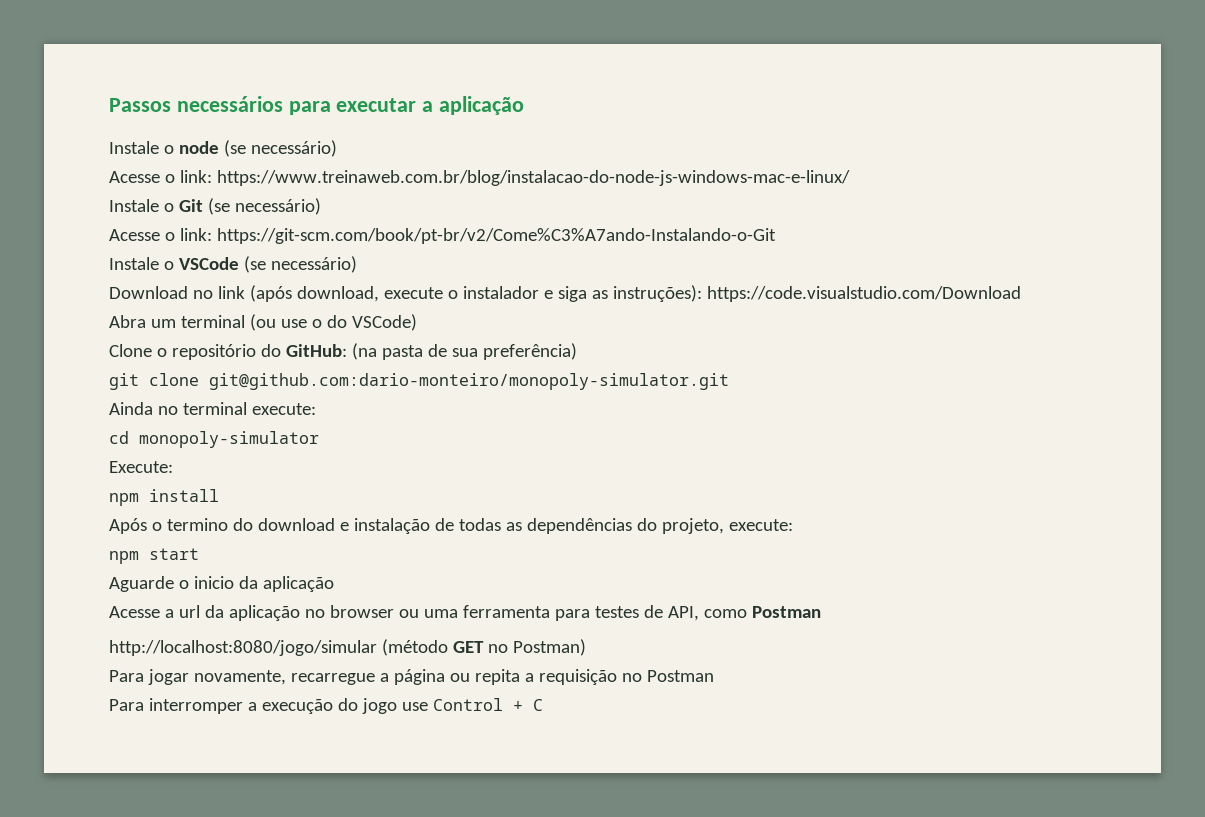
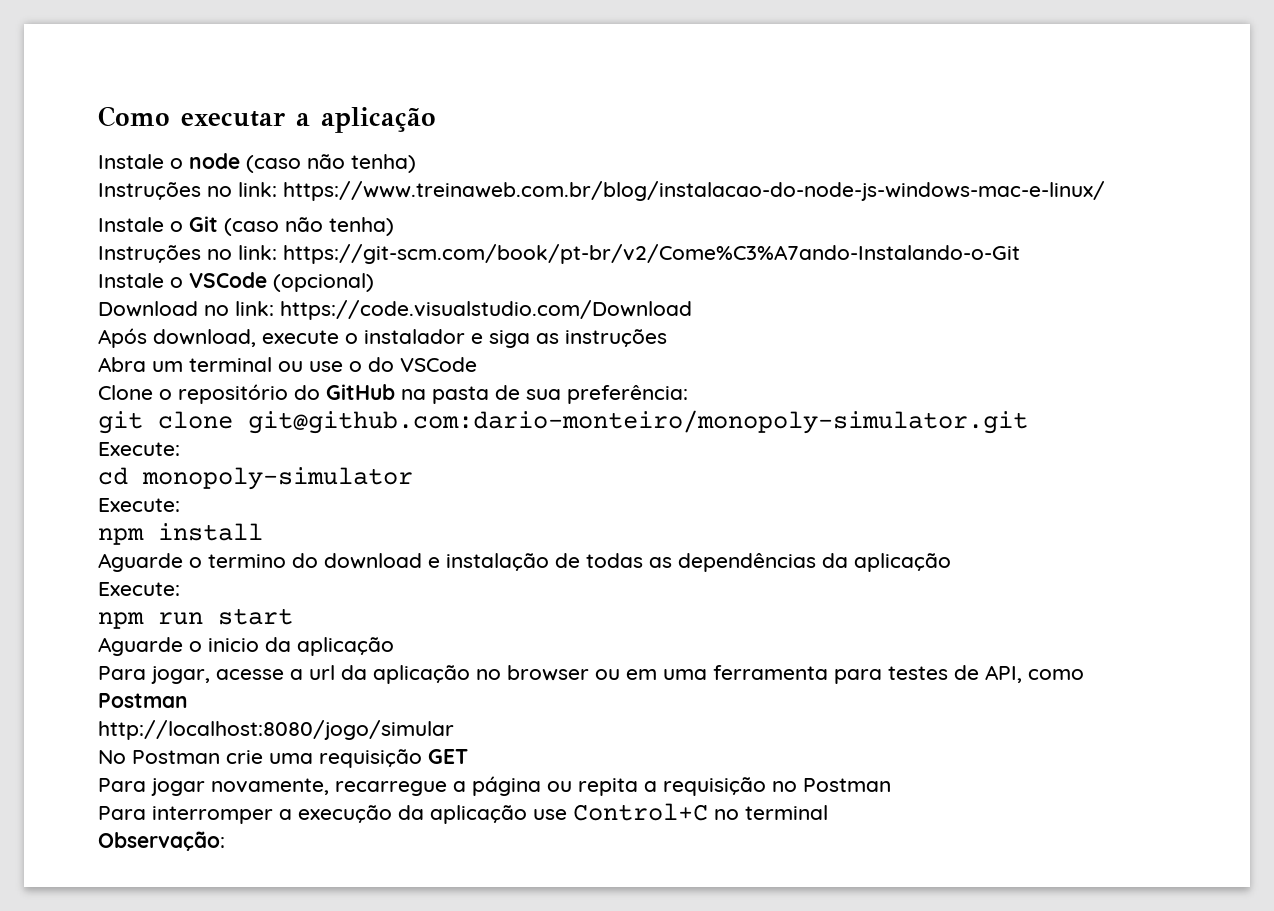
- Passos necessários para executar a aplicação
+ Como executar a aplicação
- Instale o node (se necessário)
- Acesse o link: https://www.treinaweb.com.br/blog/instalacao-do-node-js-windows-mac-e-linux/
+ Instale o node (caso não tenha)
+ Instruções no link: https://www.treinaweb.com.br/blog/instalacao-do-node-js-windows-mac-e-linux/
- Instale o Git (se necessário)
- Acesse o link: https://git-scm.com/book/pt-br/v2/Come%C3%A7ando-Instalando-o-Git
+ Instale o Git (caso não tenha)
+ Instruções no link: https://git-scm.com/book/pt-br/v2/Come%C3%A7ando-Instalando-o-Git
- Instale o VSCode (se necessário)
+ Instale o VSCode (opcional)
- Download no link (após download, execute o instalador e siga as instruções): https://code.visualstudio.com/Download
+ Download no link: https://code.visualstudio.com/Download
+ Após download, execute o instalador e siga as instruções
- Abra um terminal (ou use o do VSCode)
+ Abra um terminal ou use o do VSCode
- Clone o repositório do GitHub: (na pasta de sua preferência)
+ Clone o repositório do GitHub na pasta de sua preferência:
  git clone git@github.com:dario-monteiro/monopoly-simulator.git
- Ainda no terminal execute:
+ Execute:
- Após o termino do download e instalação de todas as dependências do projeto, execute:
- npm start
+ Aguarde o termino do download e instalação de todas as dependências da aplicação
+ Execute:
+ npm run start
- Acesse a url da aplicação no browser ou uma ferramenta para testes de API, como Postman
+ Para jogar, acesse a url da aplicação no browser ou em uma ferramenta para testes de API, como Postman
- http://localhost:8080/jogo/simular (método GET no Postman)
+ http://localhost:8080/jogo/simular
+ No Postman crie uma requisição GET
- Para interromper a execução do jogo use Control + C
+ Para interromper a execução da aplicação use Control+C no terminal
+ Observação:

